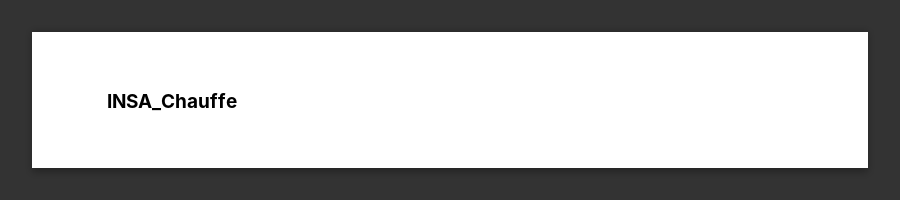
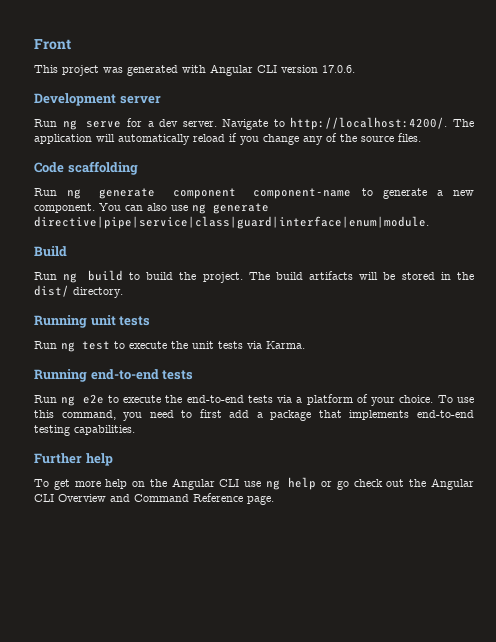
- INSA_Chauffe
+ Front
+ This project was generated with Angular CLI version 17.0.6.
+ Development server
+ Run ng serve for a dev server. Navigate to http://localhost:4200/. The application will automatically reload if you change any of the source files.
+ Code scaffolding
+ Run ng generate component component-name to generate a new component. You can also use ng generate directive|pipe|service|class|guard|interface|enum|module.
+ Build
+ Run ng build to build the project. The build artifacts will be stored in the dist/ directory.
+ Running unit tests
+ Run ng test to execute the unit tests via Karma.
+ Running end-to-end tests
+ Run ng e2e to execute the end-to-end tests via a platform of your choice. To use this command, you need to first add a package that implements end-to-end testing capabilities.
+ Further help
+ To get more help on the Angular CLI use ng help or go check out the Angular CLI Overview and Command Reference page.

